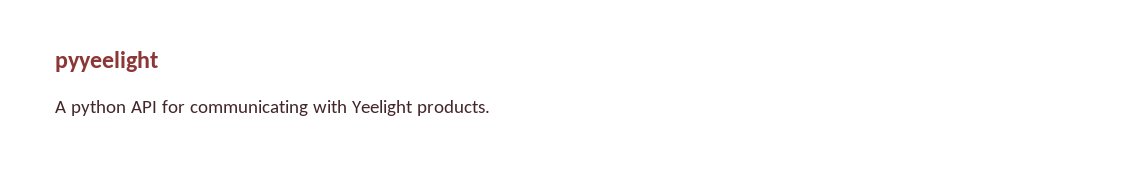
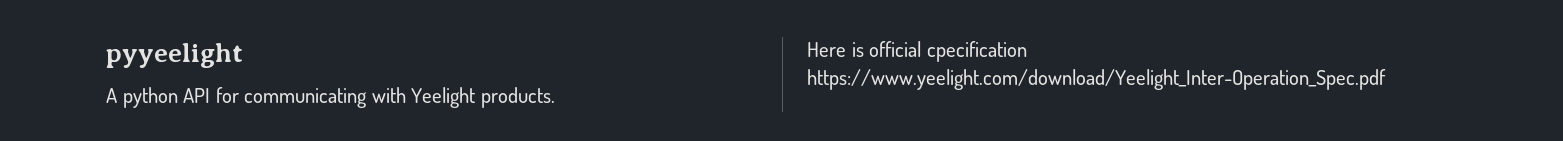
+ Here is official cpecification https://www.yeelight.com/download/Yeelight_Inter-Operation_Spec.pdf

